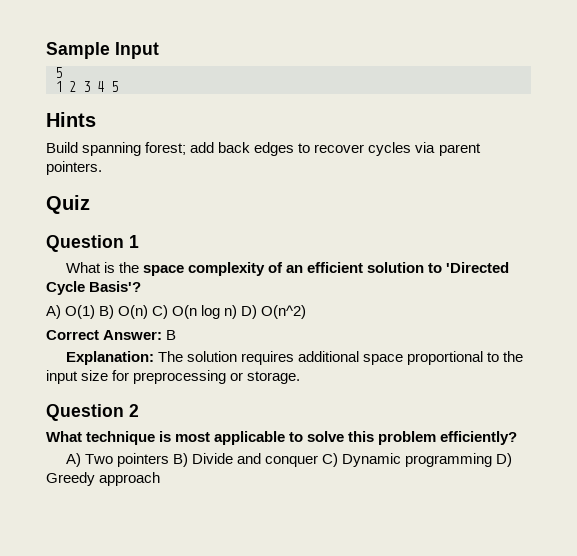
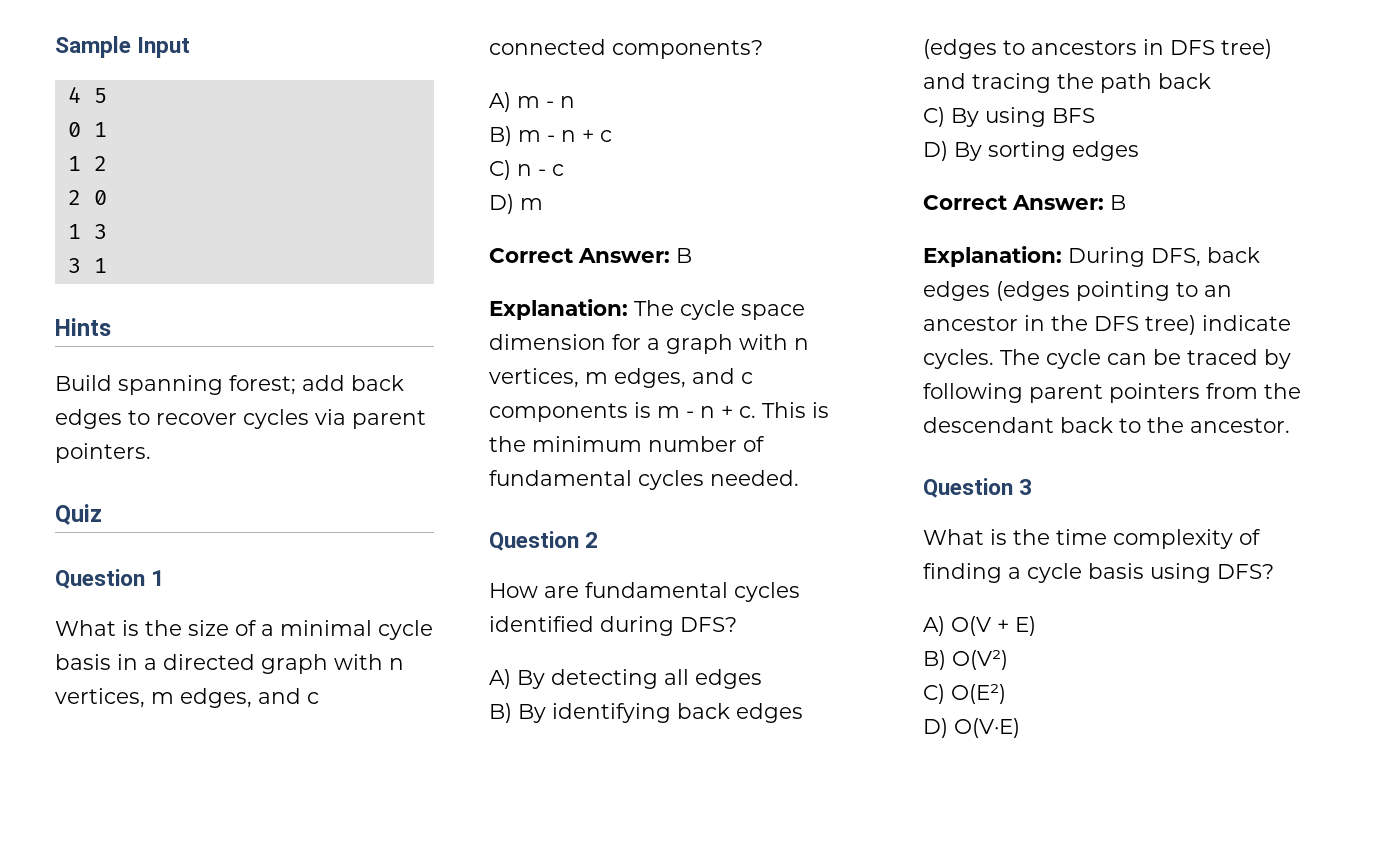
  Sample Input
- 5
+ 4 5
+ 0 1
- 1 2 3 4 5
+ 1 2
+ 2 0
+ 1 3
+ 3 1
- What is the space complexity of an efficient solution to 'Directed Cycle Basis'?
- A) O(1) B) O(n) C) O(n log n) D) O(n^2)
+ What is the size of a minimal cycle basis in a directed graph with n vertices, m edges, and c connected components?
+ A) m - n
+ B) m - n + c
+ C) n - c
+ D) m
- Explanation: The solution requires additional space proportional to the input size for preprocessing or storage.
+ Explanation: The cycle space dimension for a graph with n vertices, m edges, and c components is m - n + c. This is the minimum number of fundamental cycles needed.
  Question 2
- What technique is most applicable to solve this problem efficiently?
- A) Two pointers B) Divide and conquer C) Dynamic programming D) Greedy approach
+ How are fundamental cycles identified during DFS?
+ A) By detecting all edges
+ B) By identifying back edges (edges to ancestors in DFS tree) and tracing the path back
+ C) By using BFS
+ D) By sorting edges
+ Correct Answer: B
+ Explanation: During DFS, back edges (edges pointing to an ancestor in the DFS tree) indicate cycles. The cycle can be traced by following parent pointers from the descendant back to the ancestor.
+ Question 3
+ What is the time complexity of finding a cycle basis using DFS?
+ A) O(V + E)
+ B) O(V²)
+ C) O(E²)
+ D) O(V·E)

